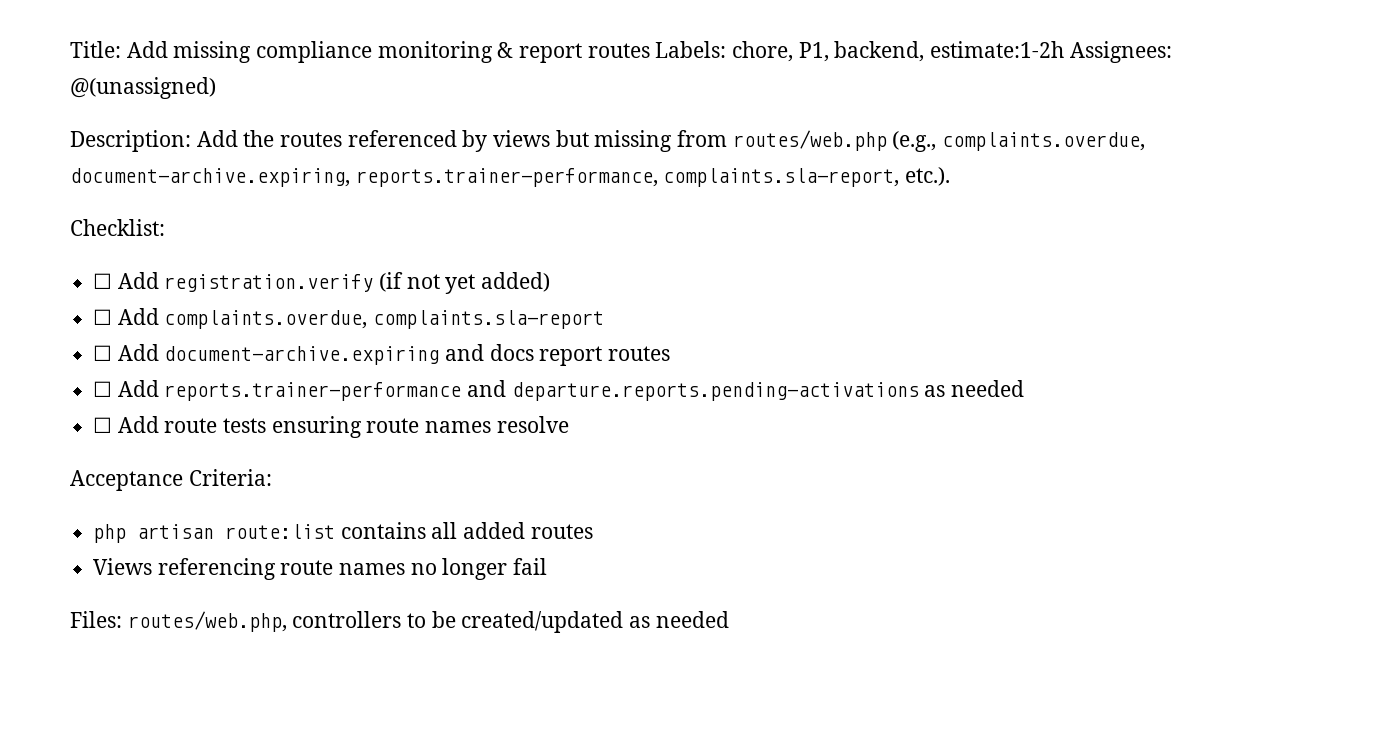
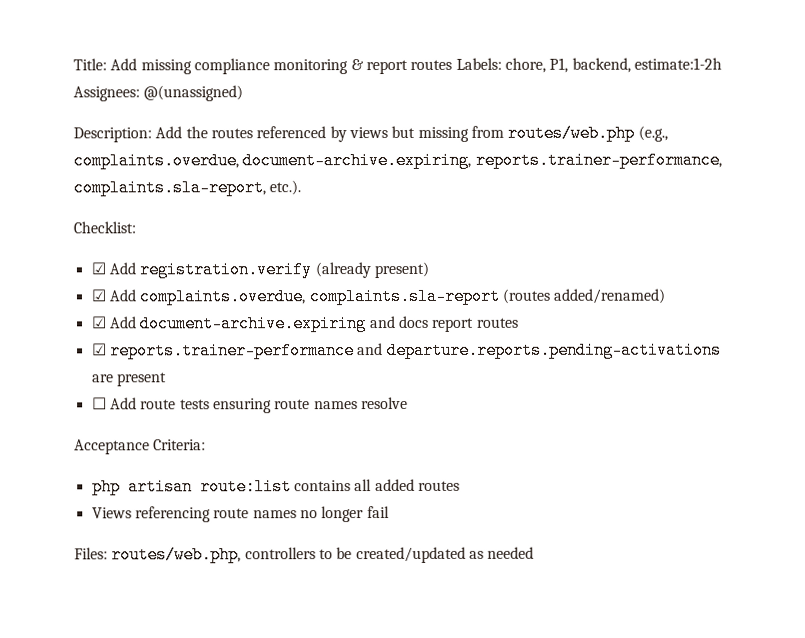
- ☐ Add registration.verify (if not yet added)
- ☐ Add complaints.overdue, complaints.sla-report
- ☐ Add document-archive.expiring and docs report routes
+ ☑ Add registration.verify (already present)
+ ☑ Add complaints.overdue, complaints.sla-report (routes added/renamed)
+ ☑ Add document-archive.expiring and docs report routes
- ☐ Add reports.trainer-performance and departure.reports.pending-activations as needed
+ ☑ reports.trainer-performance and departure.reports.pending-activations are present

